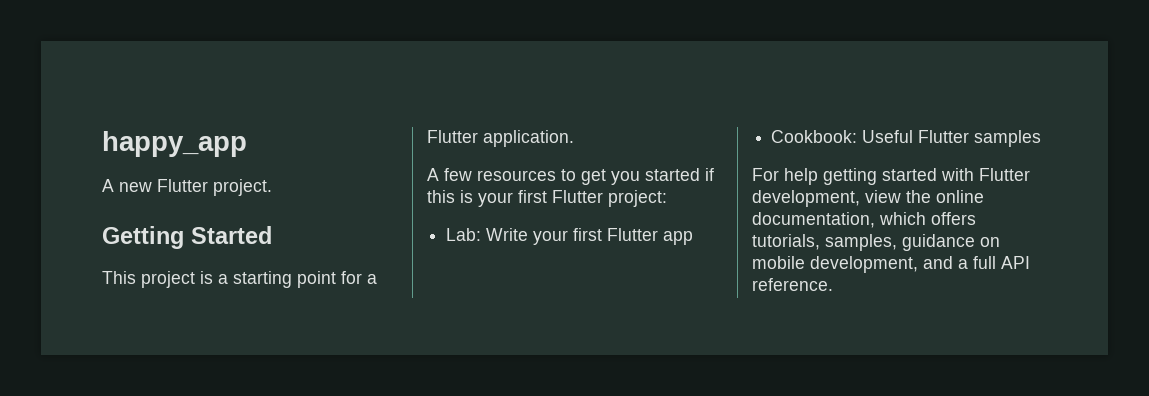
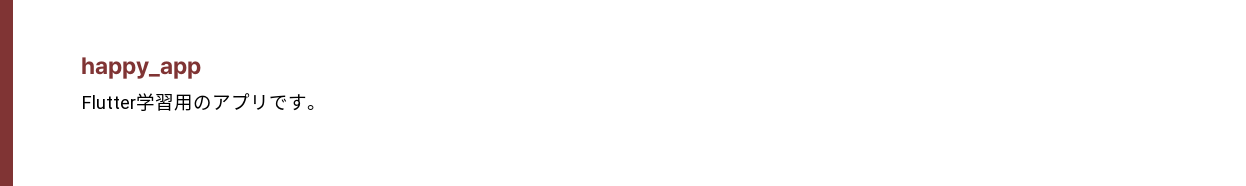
- A new Flutter project.
- Getting Started
- This project is a starting point for a Flutter application.
- A few resources to get you started if this is your first Flutter project:
- Lab: Write your first Flutter app
- Cookbook: Useful Flutter samples
- For help getting started with Flutter development, view the online documentation, which offers tutorials, samples, guidance on mobile development, and a full API reference.
+ Flutter学習用のアプリです。

